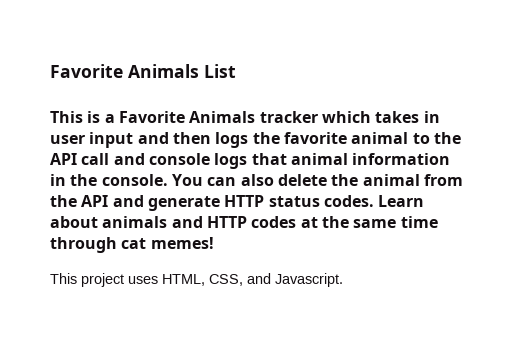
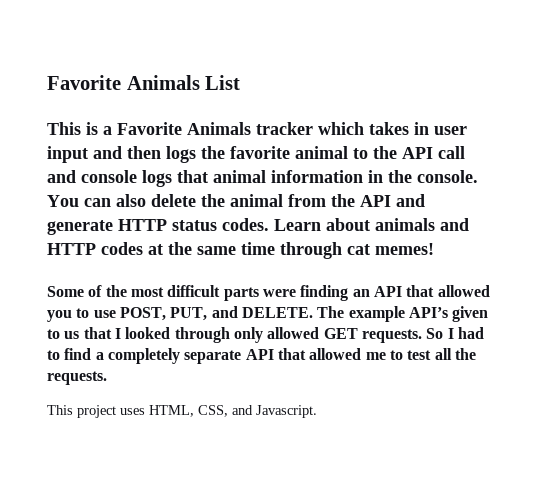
+ Some of the most difficult parts were finding an API that allowed you to use POST, PUT, and DELETE. The example API’s given to us that I looked through only allowed GET requests. So I had to find a completely separate API that allowed me to test all the requests.

